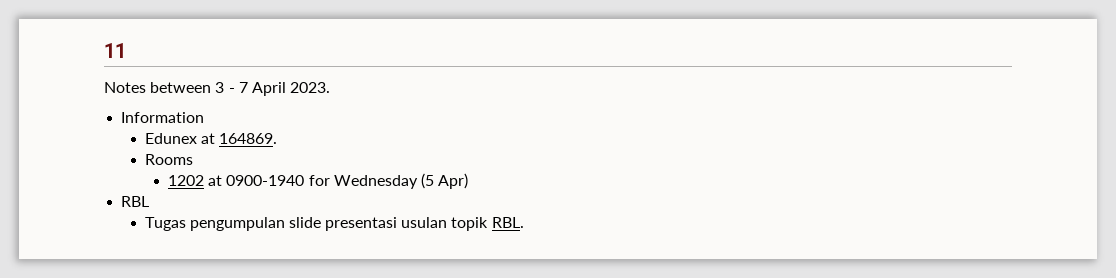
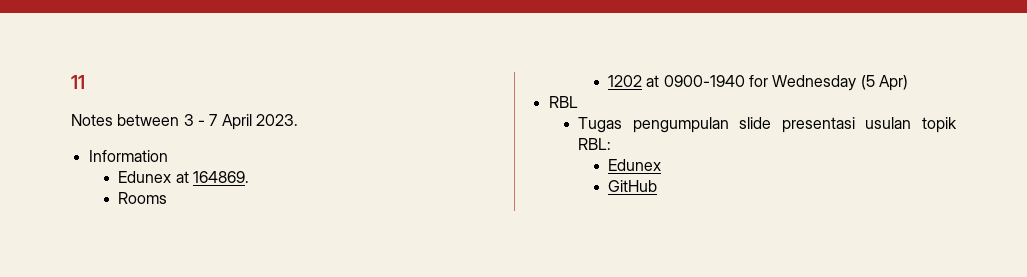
- Tugas pengumpulan slide presentasi usulan topik RBL.
+ Tugas pengumpulan slide presentasi usulan topik RBL:
+ Edunex
+ GitHub

